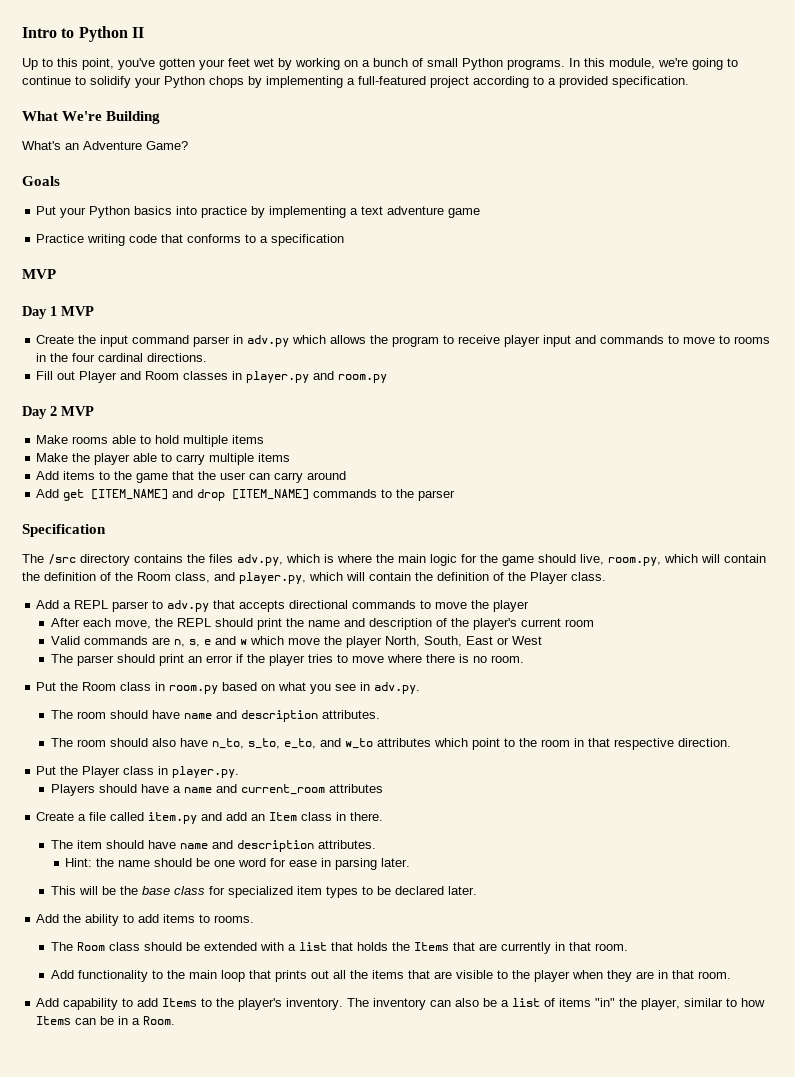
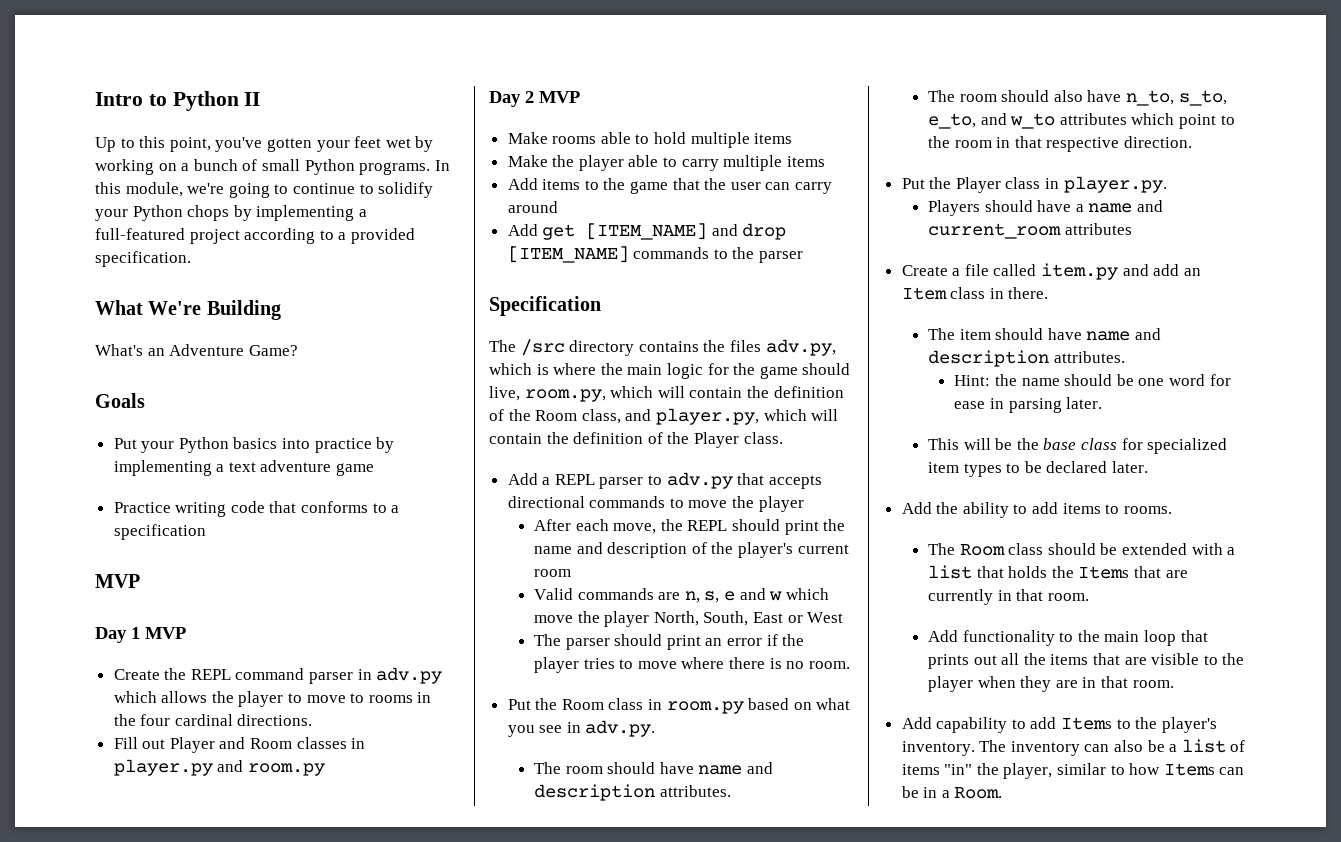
- Create the input command parser in adv.py which allows the program to receive player input and commands to move to rooms in the four cardinal directions.
+ Create the REPL command parser in adv.py which allows the player to move to rooms in the four cardinal directions.

